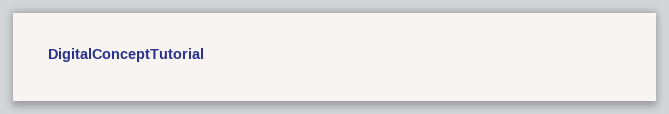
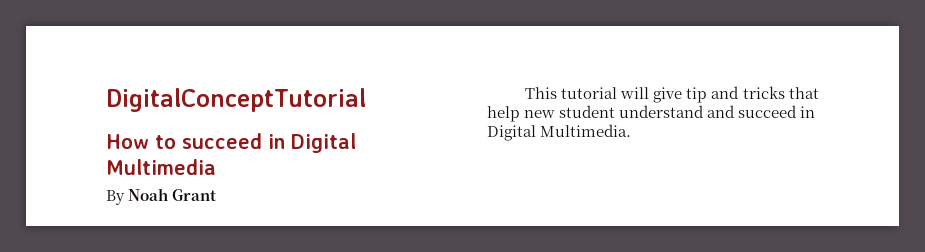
+ How to succeed in Digital Multimedia
+ By Noah Grant
+ This tutorial will give tip and tricks that help new student understand and succeed in Digital Multimedia.

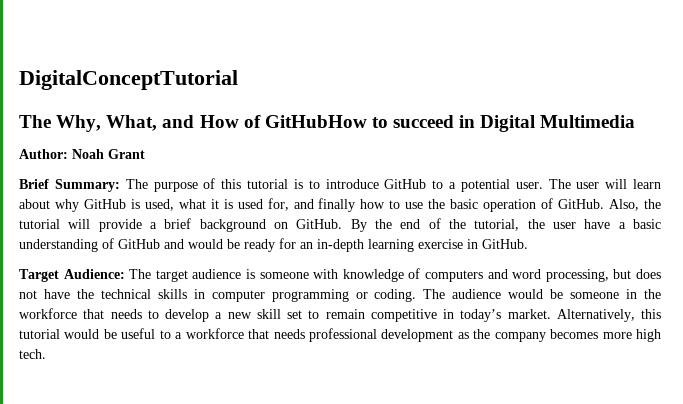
- How to succeed in Digital Multimedia
+ The Why, What, and How of GitHubHow to succeed in Digital Multimedia
- By Noah Grant
+ Author: Noah Grant
- This tutorial will give tip and tricks that help new student understand and succeed in Digital Multimedia.
+ Brief Summary: The purpose of this tutorial is to introduce GitHub to a potential user. The user will learn about why GitHub is used, what it is used for, and finally how to use the basic operation of GitHub. Also, the tutorial will provide a brief background on GitHub. By the end of the tutorial, the user have a basic understanding of GitHub and would be ready for an in-depth learning exercise in GitHub.
+ Target Audience: The target audience is someone with knowledge of computers and word processing, but does not have the technical skills in computer programming or coding. The audience would be someone in the workforce that needs to develop a new skill set to remain competitive in today’s market. Alternatively, this tutorial would be useful to a workforce that needs professional development as the company becomes more high tech.

